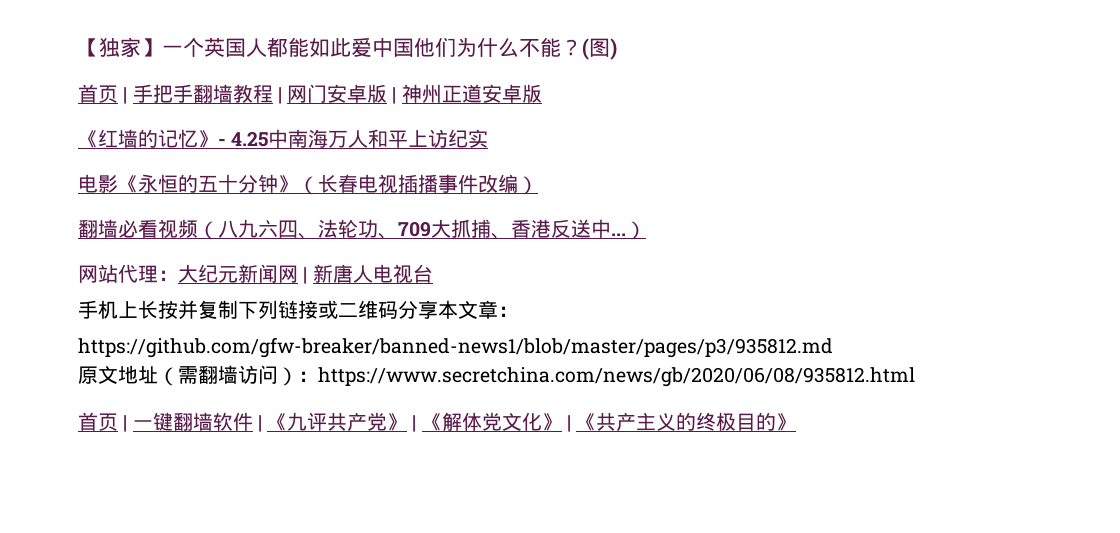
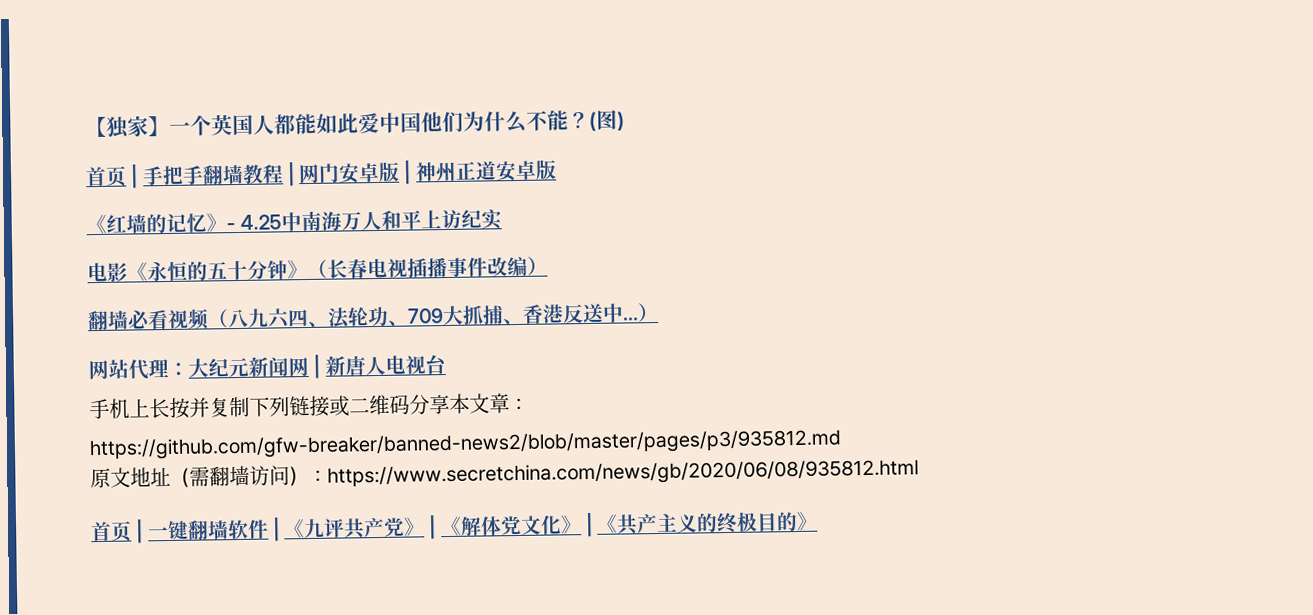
- https://github.com/gfw-breaker/banned-news1/blob/master/pages/p3/935812.md
+ https://github.com/gfw-breaker/banned-news2/blob/master/pages/p3/935812.md

